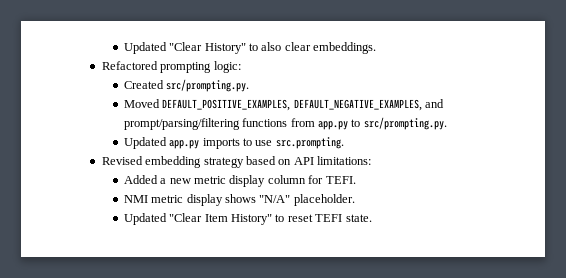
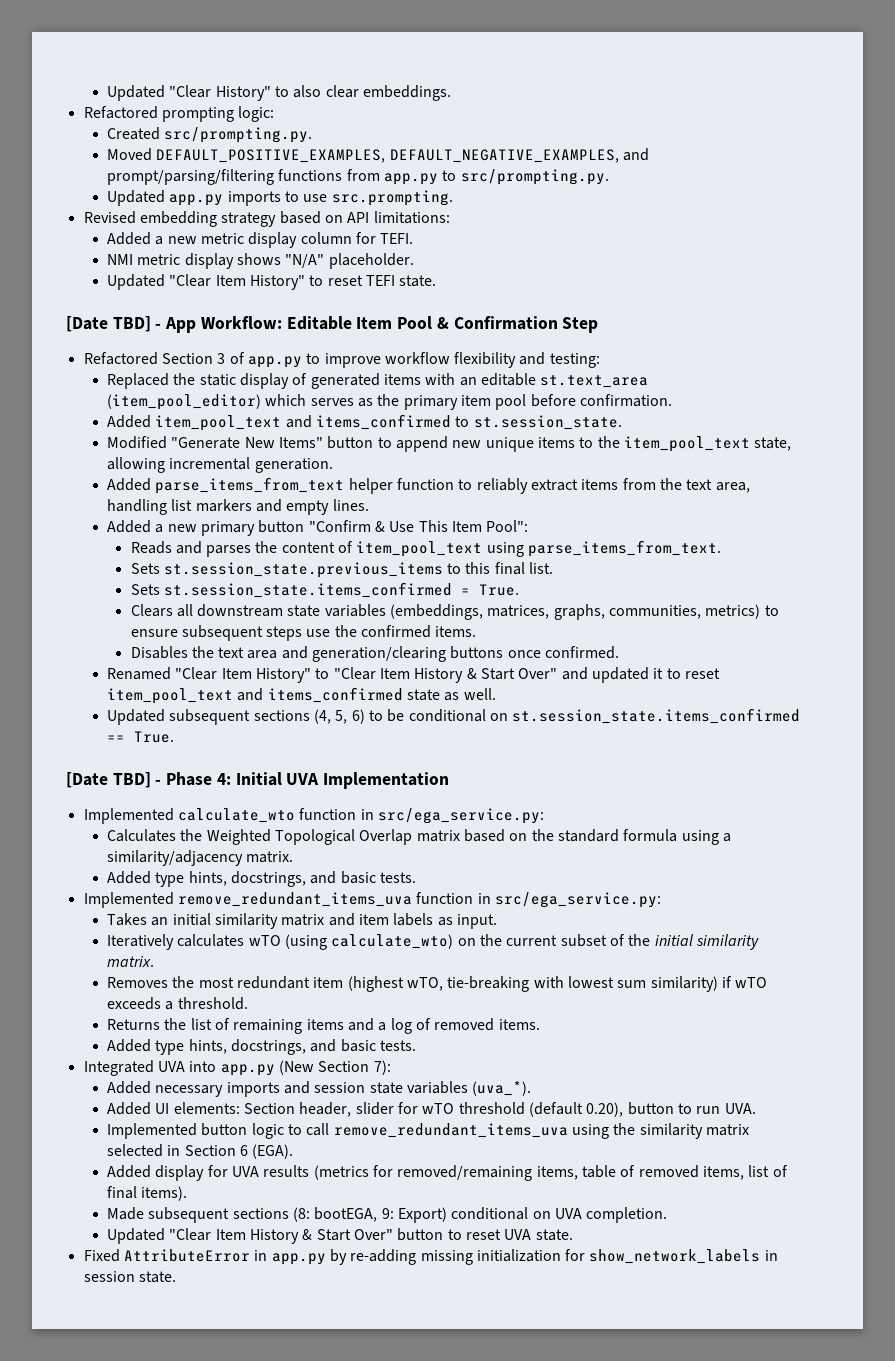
+ [Date TBD] - App Workflow: Editable Item Pool & Confirmation Step
+ Refactored Section 3 of app.py to improve workflow flexibility and testing:
+ Replaced the static display of generated items with an editable st.text_area (item_pool_editor) which serves as the primary item pool before confirmation.
+ Added item_pool_text and items_confirmed to st.session_state.
+ Modified "Generate New Items" button to append new unique items to the item_pool_text state, allowing incremental generation.
+ Added parse_items_from_text helper function to reliably extract items from the text area, handling list markers and empty lines.
+ Added a new primary button "Confirm & Use This Item Pool":
+ Reads and parses the content of item_pool_text using parse_items_from_text.
+ Sets st.session_state.previous_items to this final list.
+ Sets st.session_state.items_confirmed = True.
+ Clears all downstream state variables (embeddings, matrices, graphs, communities, metrics) to ensure subsequent steps use the confirmed items.
+ Disables the text area and generation/clearing buttons once confirmed.
+ Renamed "Clear Item History" to "Clear Item History & Start Over" and updated it to reset item_pool_text and items_confirmed state as well.
+ Updated subsequent sections (4, 5, 6) to be conditional on st.session_state.items_confirmed == True.
+ [Date TBD] - Phase 4: Initial UVA Implementation
+ Implemented calculate_wto function in src/ega_service.py:
+ Calculates the Weighted Topological Overlap matrix based on the standard formula using a similarity/adjacency matrix.
+ Added type hints, docstrings, and basic tests.
+ Implemented remove_redundant_items_uva function in src/ega_service.py:
+ Takes an initial similarity matrix and item labels as input.
+ Iteratively calculates wTO (using calculate_wto) on the current subset of the initial similarity matrix.
+ Removes the most redundant item (highest wTO, tie-breaking with lowest sum similarity) if wTO exceeds a threshold.
+ Returns the list of remaining items and a log of removed items.
+ Added type hints, docstrings, and basic tests.
+ Integrated UVA into app.py (New Section 7):
+ Added necessary imports and session state variables (uva_*).
+ Added UI elements: Section header, slider for wTO threshold (default 0.20), button to run UVA.
+ Implemented button logic to call remove_redundant_items_uva using the similarity matrix selected in Section 6 (EGA).
+ Added display for UVA results (metrics for removed/remaining items, table of removed items, list of final items).
+ Made subsequent sections (8: bootEGA, 9: Export) conditional on UVA completion.
+ Updated "Clear Item History & Start Over" button to reset UVA state.
+ Fixed AttributeError in app.py by re-adding missing initialization for show_network_labels in session state.

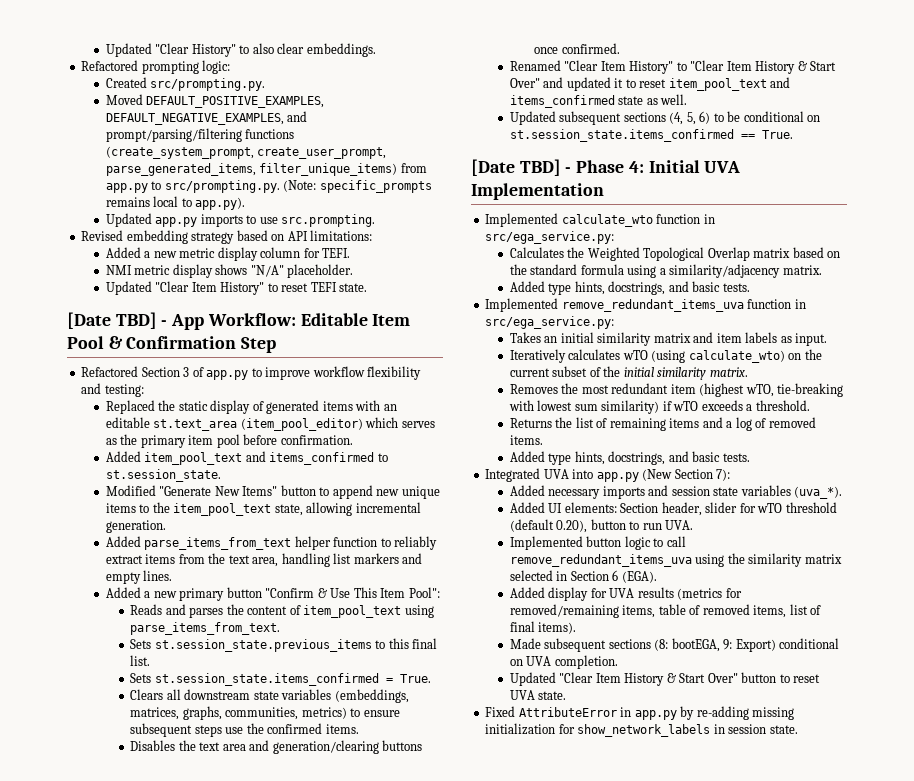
- Moved DEFAULT_POSITIVE_EXAMPLES, DEFAULT_NEGATIVE_EXAMPLES, and prompt/parsing/filtering functions from app.py to src/prompting.py.
+ Moved DEFAULT_POSITIVE_EXAMPLES, DEFAULT_NEGATIVE_EXAMPLES, and prompt/parsing/filtering functions (create_system_prompt, create_user_prompt, parse_generated_items, filter_unique_items) from app.py to src/prompting.py. (Note: specific_prompts remains local to app.py).

